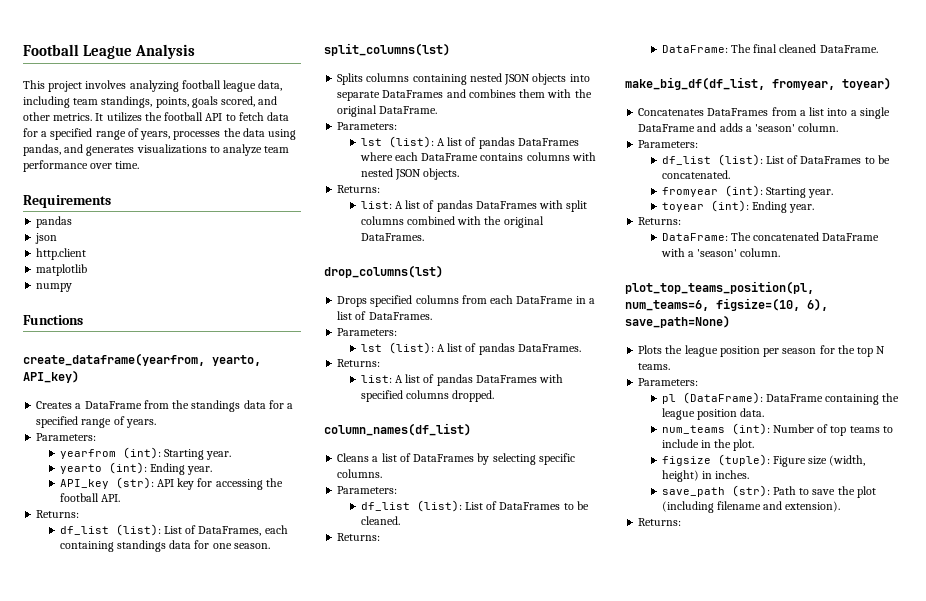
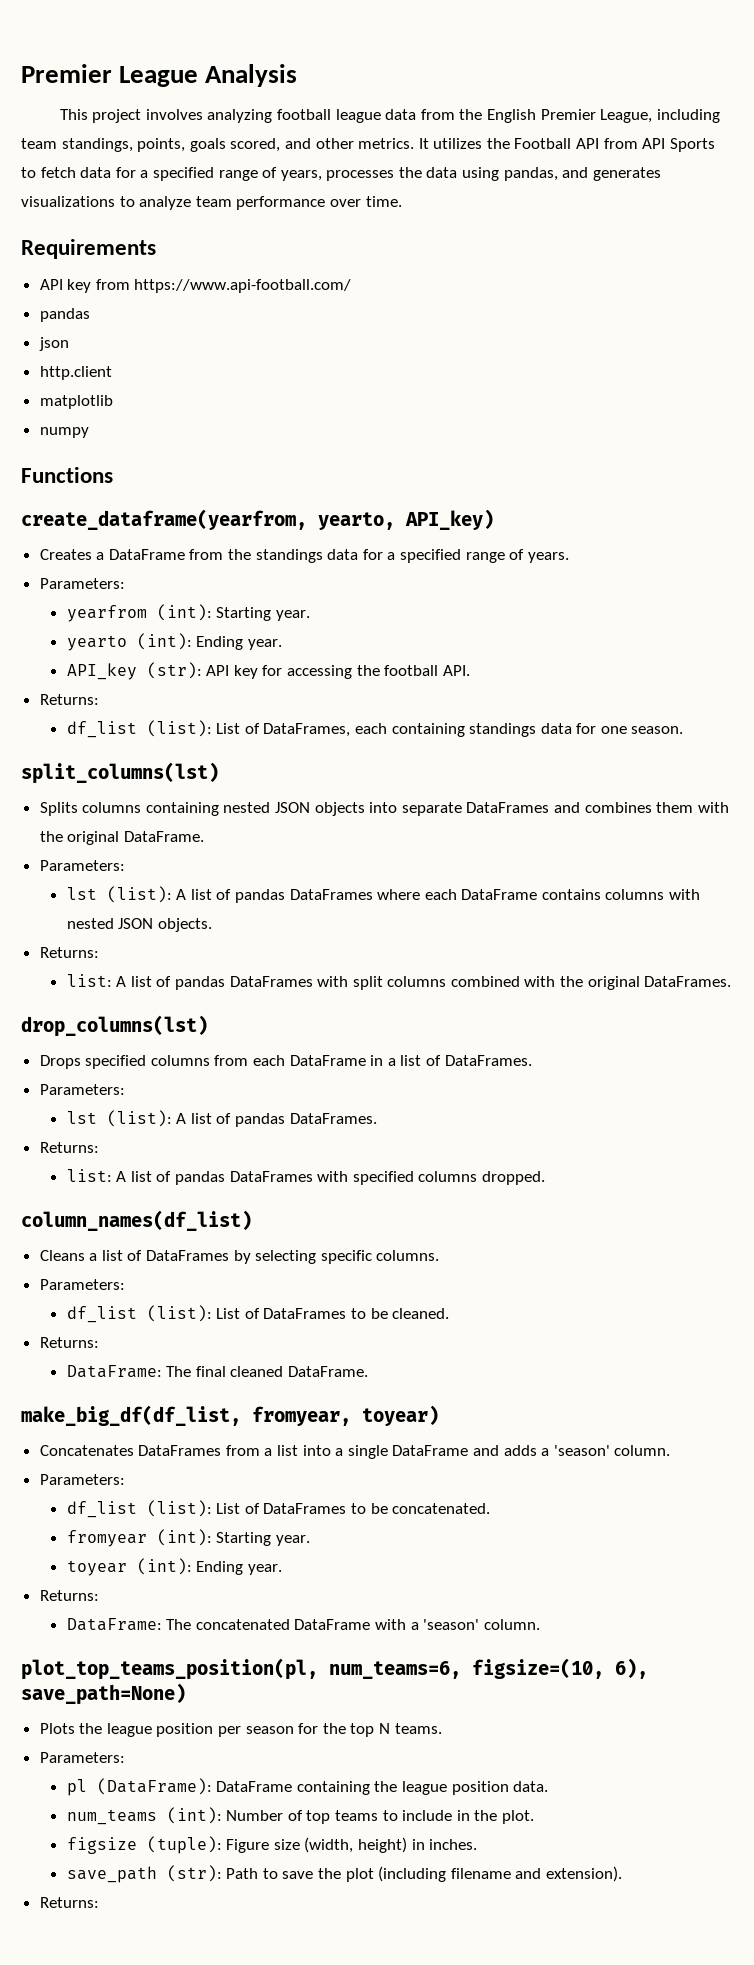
- Football League Analysis
+ Premier League Analysis
- This project involves analyzing football league data, including team standings, points, goals scored, and other metrics.
+ This project involves analyzing football league data from the English Premier League, including team standings, points, goals scored, and other metrics.
- It utilizes the football API to fetch data for a specified range of years, processes the data using pandas, and generates visualizations to analyze team performance over time.
+ It utilizes the Football API from API Sports to fetch data for a specified range of years, processes the data using pandas, and generates visualizations to analyze team performance over time.
+ API key from https://www.api-football.com/

